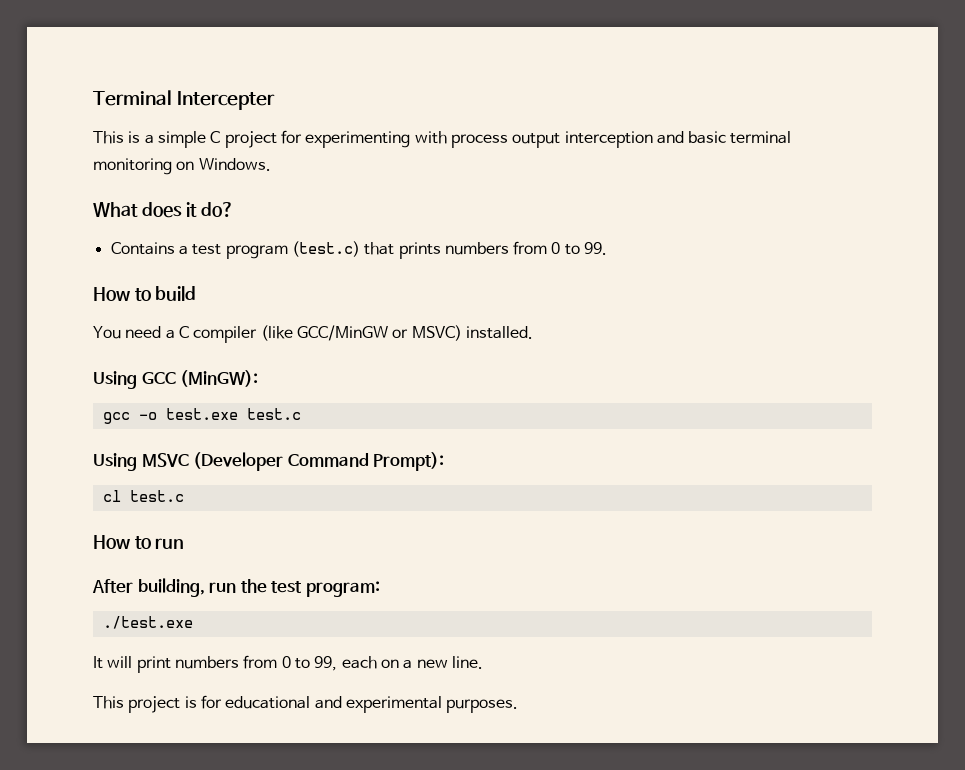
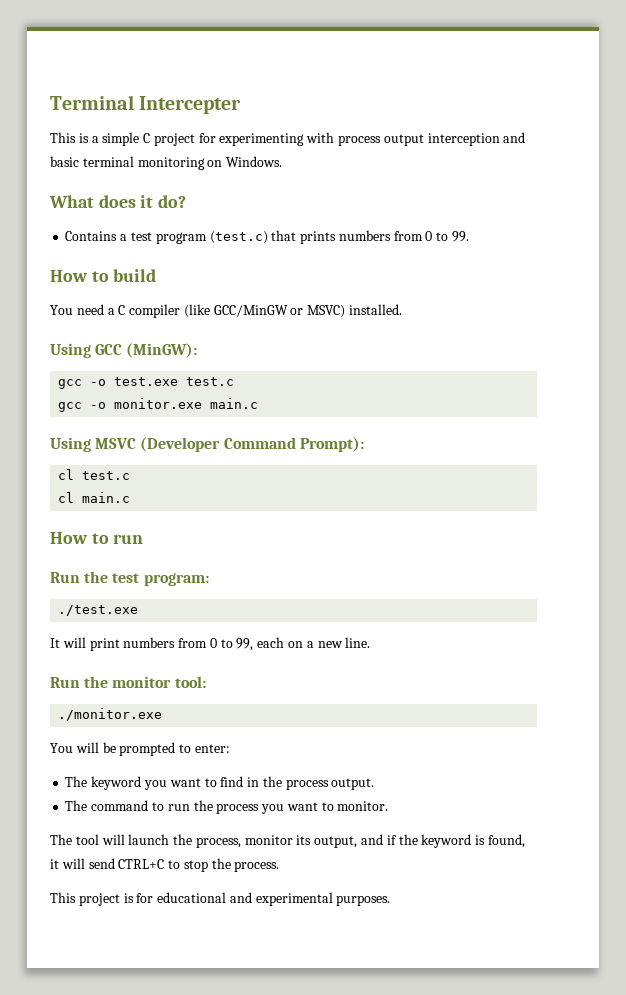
+ gcc -o monitor.exe main.c
+ cl main.c
- After building, run the test program:
+ Run the test program:
+ Run the monitor tool:
+ ./monitor.exe
+ You will be prompted to enter:
+ The keyword you want to find in the process output.
+ The command to run the process you want to monitor.
+ The tool will launch the process, monitor its output, and if the keyword is found, it will send CTRL+C to stop the process.

